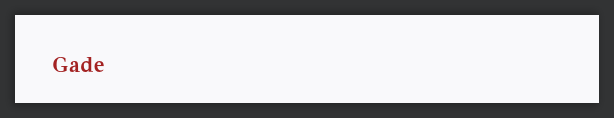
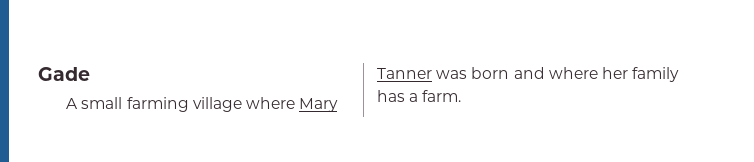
+ A small farming village where Mary Tanner was born and where her family has a farm.

